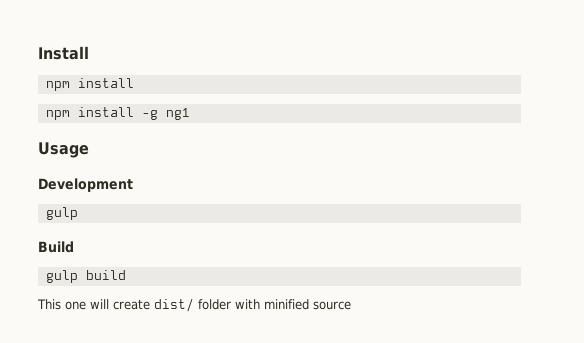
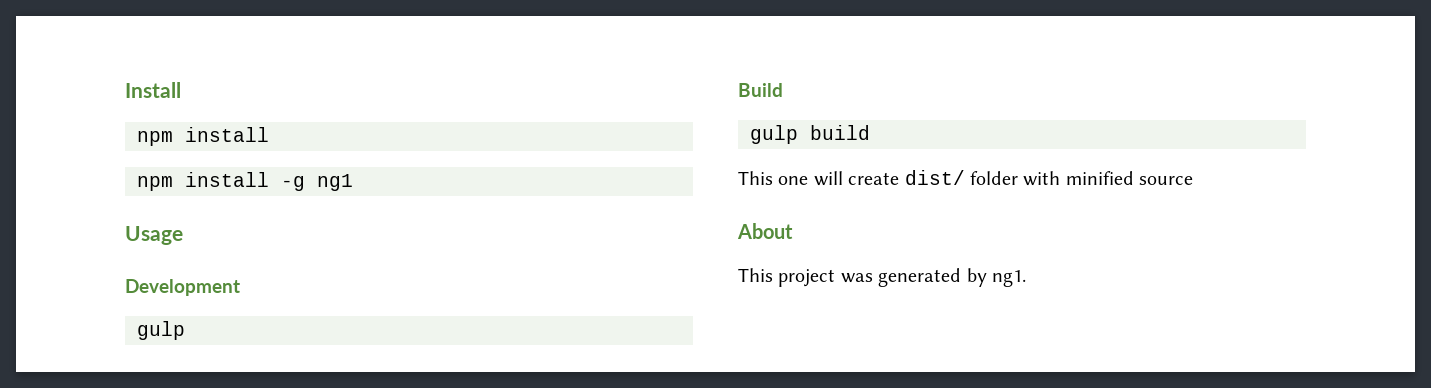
+ About
+ This project was generated by ng1.

